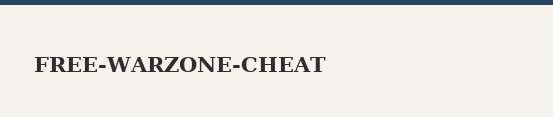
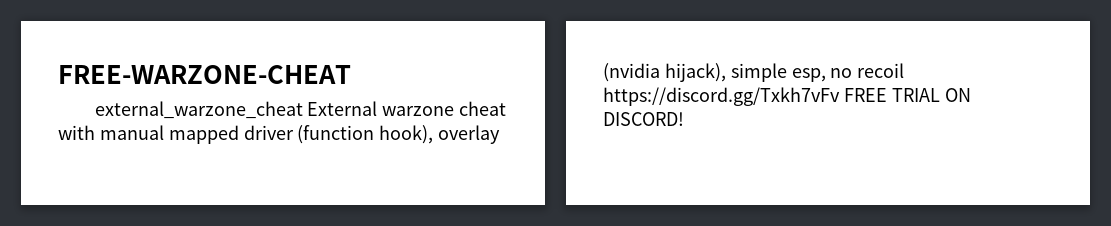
+ external_warzone_cheat External warzone cheat with manual mapped driver (function hook), overlay (nvidia hijack), simple esp, no recoil https://discord.gg/Txkh7vFv FREE TRIAL ON DISCORD!

